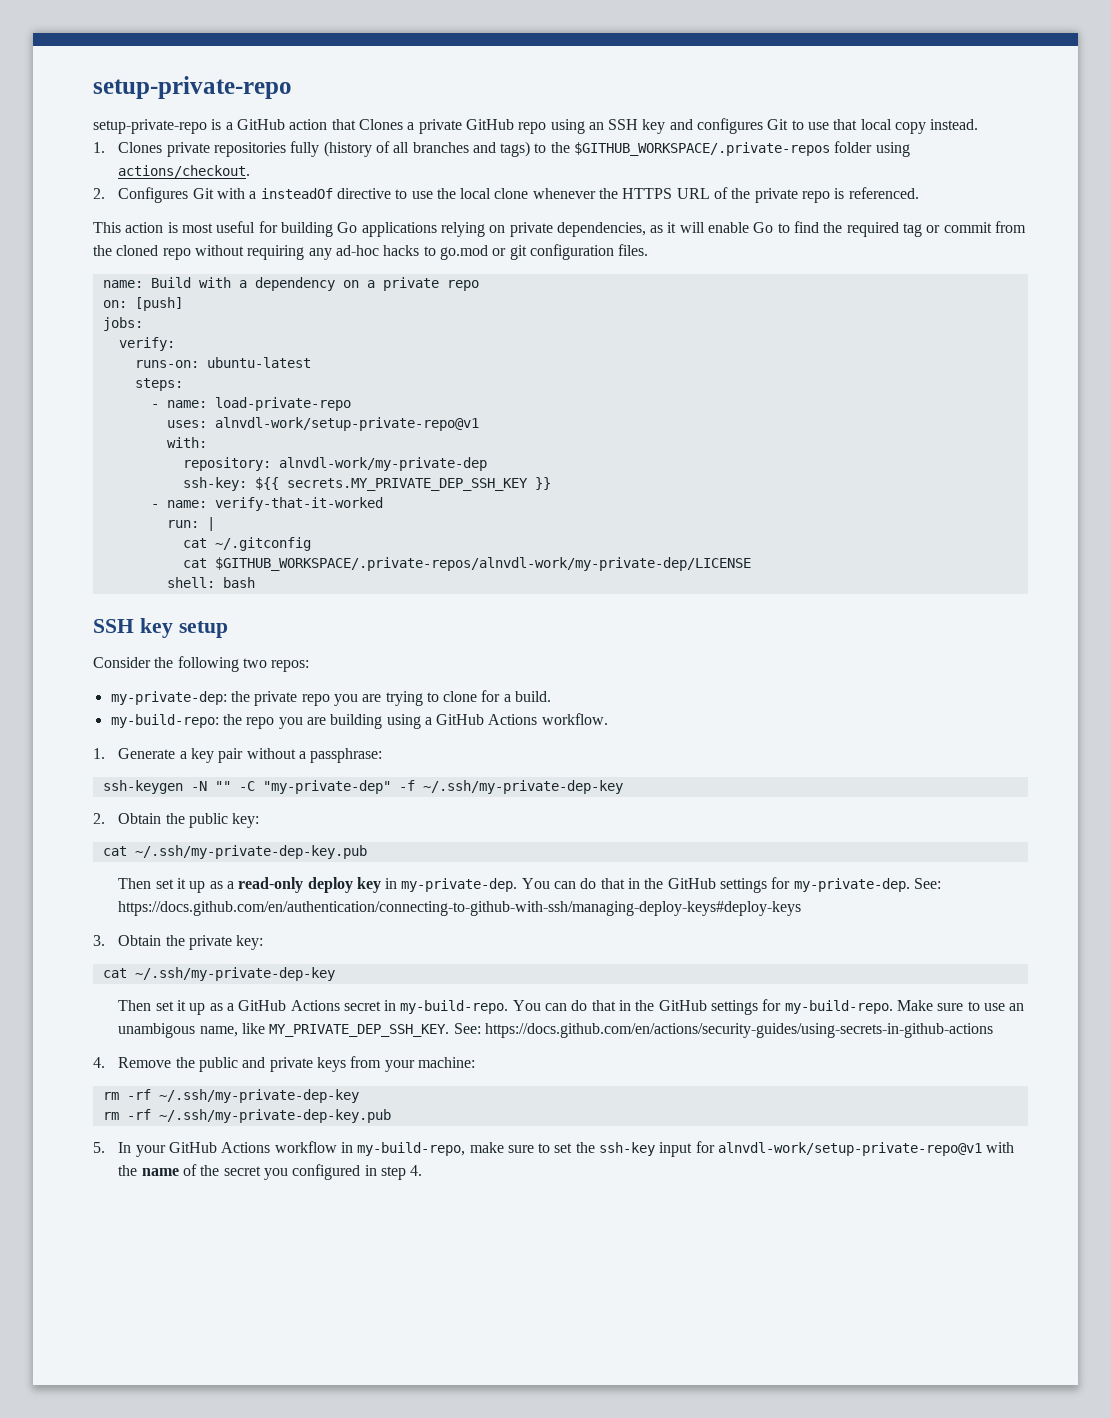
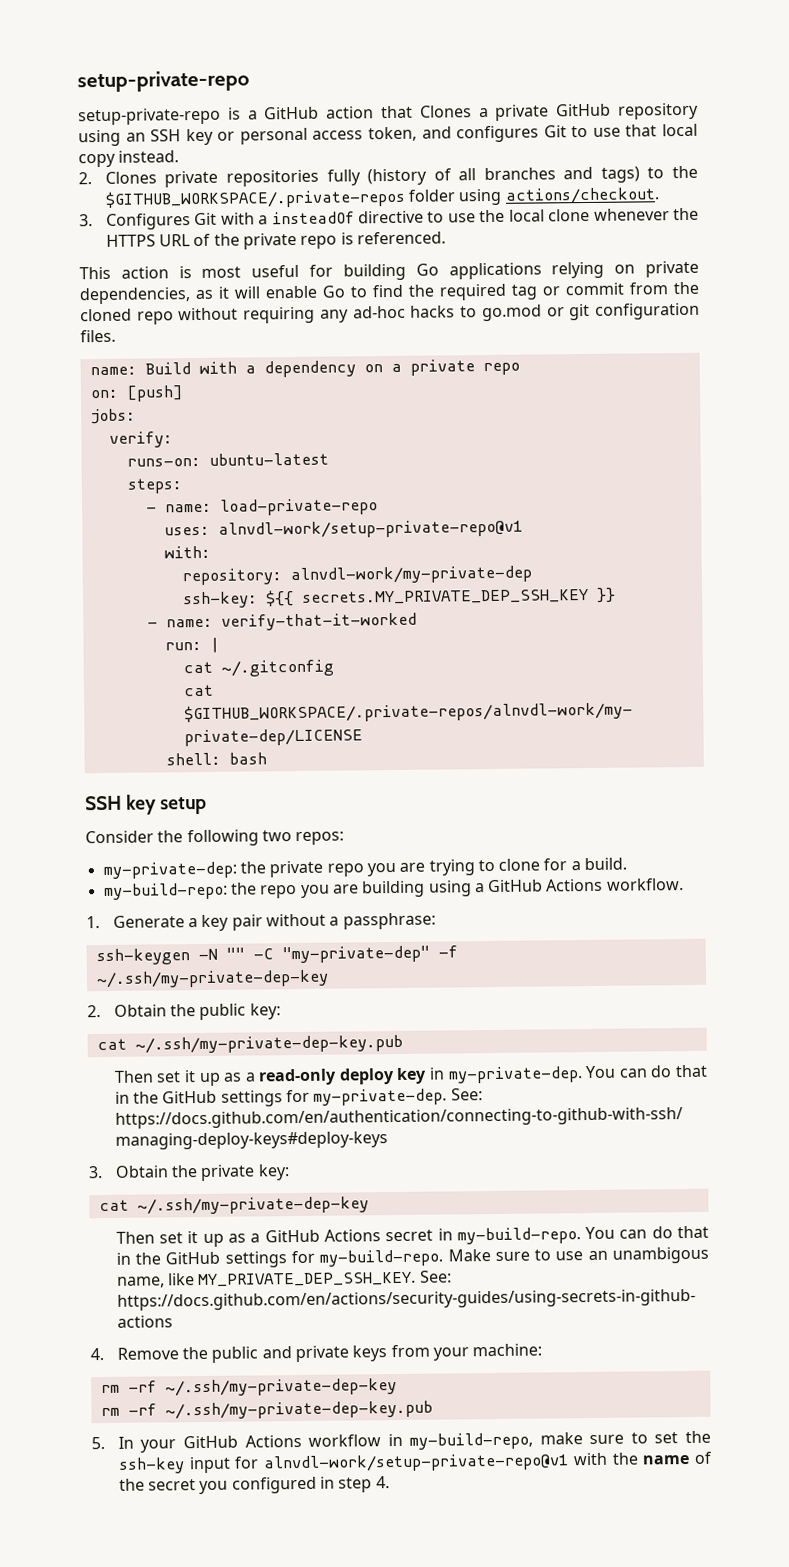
- setup-private-repo is a GitHub action that Clones a private GitHub repo using an SSH key and configures Git to use that local copy instead.
+ setup-private-repo is a GitHub action that Clones a private GitHub repository using an SSH key or personal access token, and configures Git to use that local copy instead.
- 1. Clones private repositories fully (history of all branches and tags) to the $GITHUB_WORKSPACE/.private-repos folder using actions/checkout.
+ 2. Clones private repositories fully (history of all branches and tags) to the $GITHUB_WORKSPACE/.private-repos folder using actions/checkout.
- 2. Configures Git with a insteadOf directive to use the local clone whenever the HTTPS URL of the private repo is referenced.
+ 3. Configures Git with a insteadOf directive to use the local clone whenever the HTTPS URL of the private repo is referenced.

